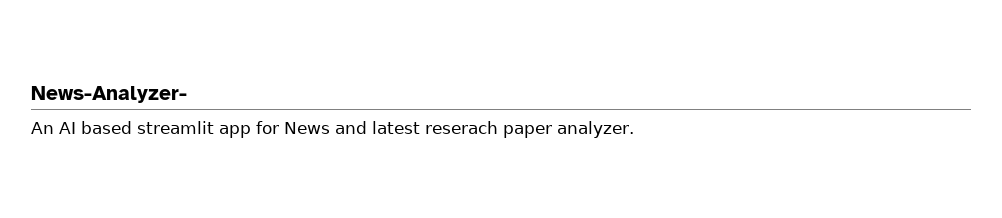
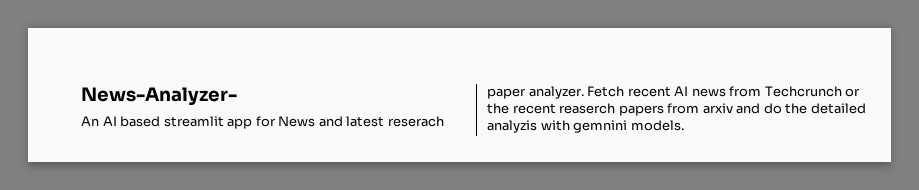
+ Fetch recent AI news from Techcrunch or the recent reaserch papers from arxiv and do the detailed analyzis with gemnini models.

